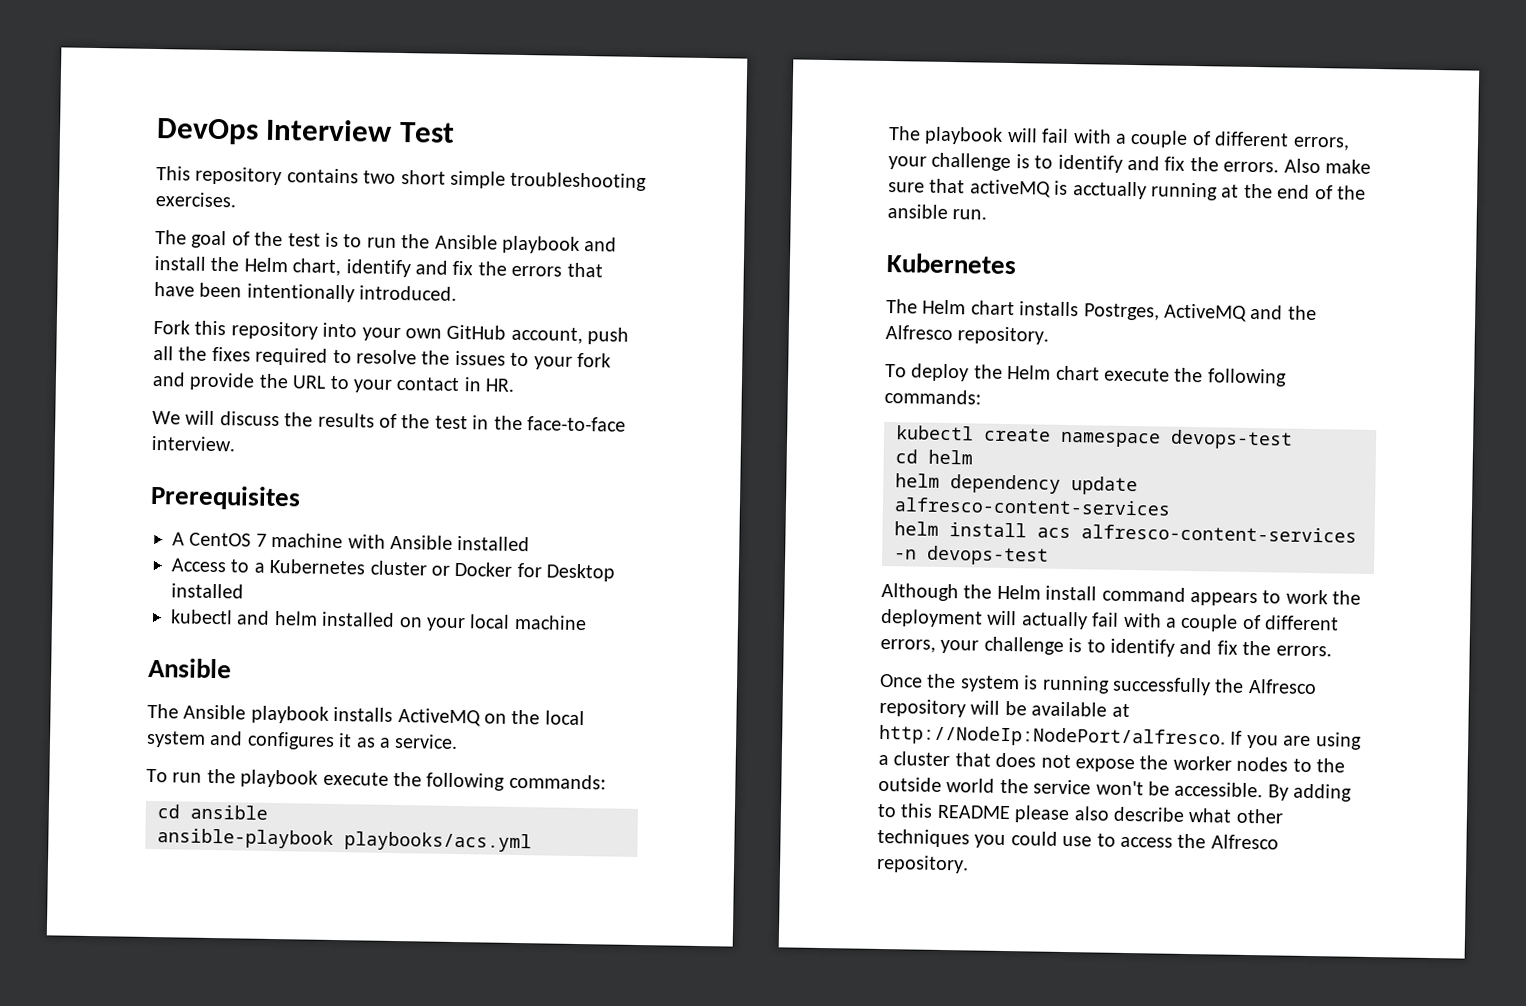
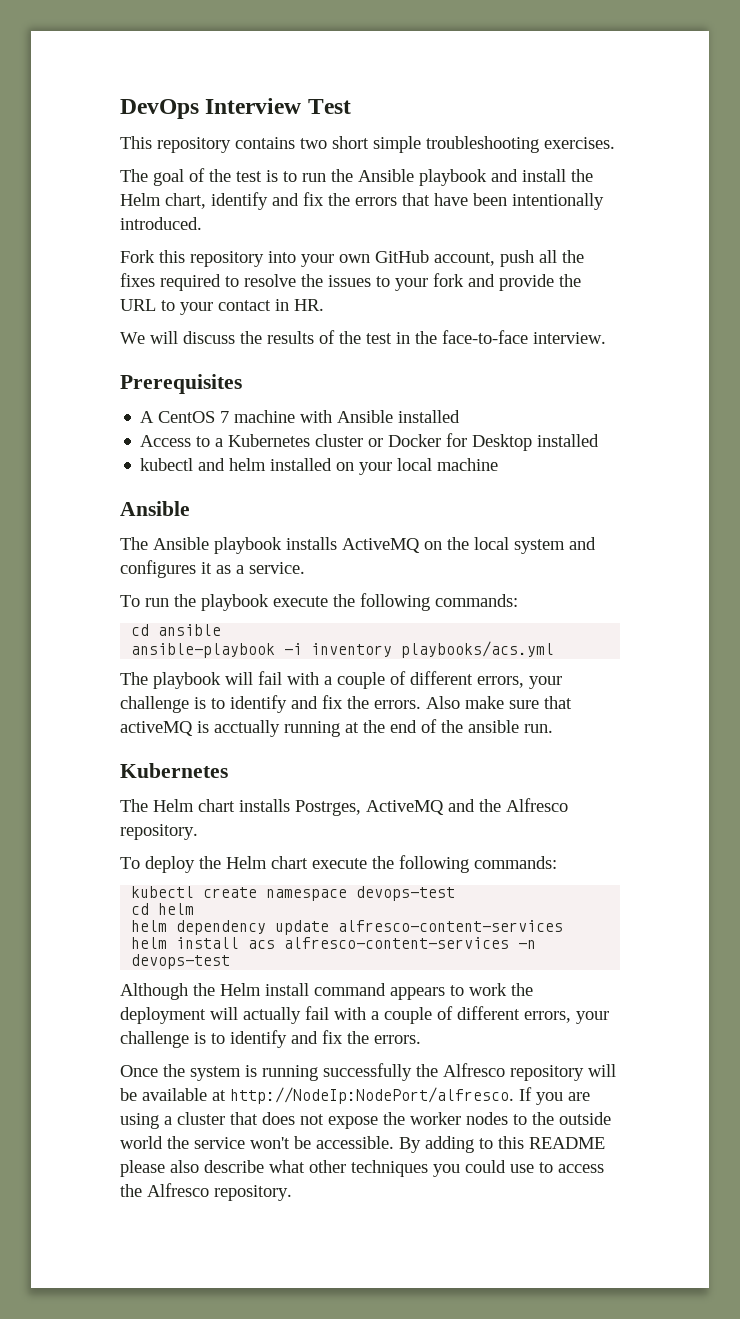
- ansible-playbook playbooks/acs.yml
+ ansible-playbook -i inventory playbooks/acs.yml

